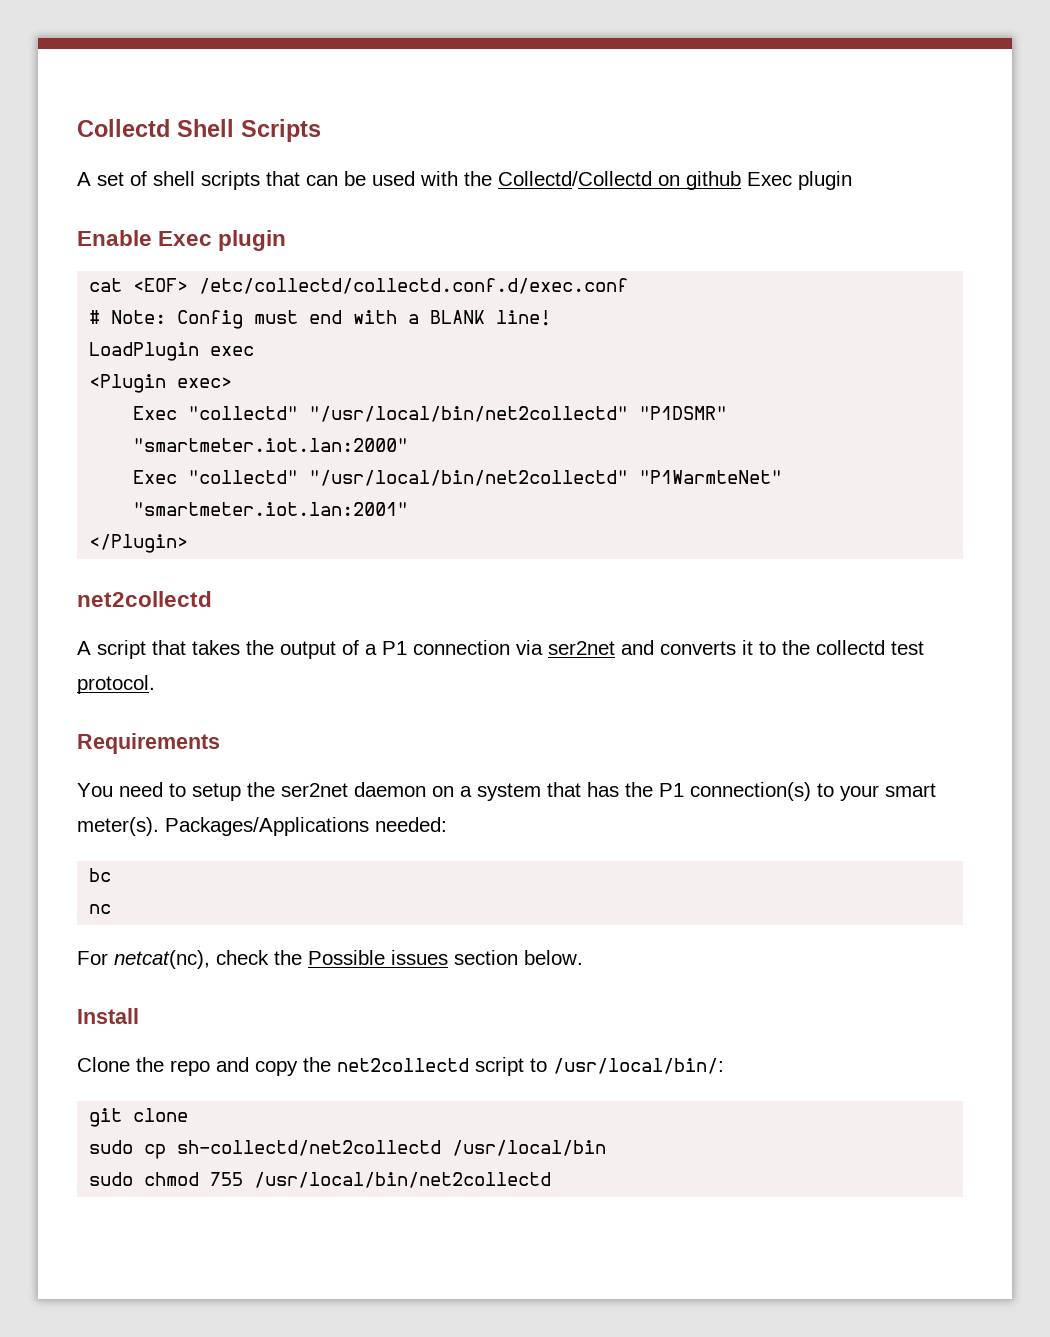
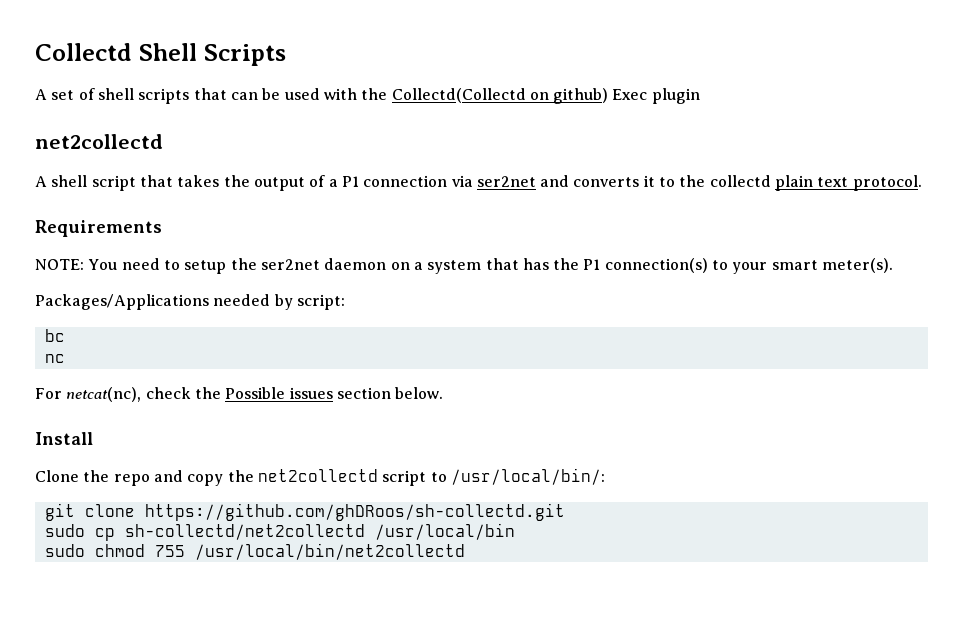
- A set of shell scripts that can be used with the Collectd/Collectd on github Exec plugin
- Enable Exec plugin
- cat <EOF> /etc/collectd/collectd.conf.d/exec.conf
- # Note: Config must end with a BLANK line!
- LoadPlugin exec
- <Plugin exec>
- Exec "collectd" "/usr/local/bin/net2collectd" "P1DSMR" "smartmeter.iot.lan:2000"
- Exec "collectd" "/usr/local/bin/net2collectd" "P1WarmteNet" "smartmeter.iot.lan:2001"
- </Plugin>
+ A set of shell scripts that can be used with the Collectd(Collectd on github) Exec plugin
- A script that takes the output of a P1 connection via ser2net and converts it to the collectd test protocol.
+ A shell script that takes the output of a P1 connection via ser2net and converts it to the collectd plain text protocol.
- You need to setup the ser2net daemon on a system that has the P1 connection(s) to your smart meter(s). Packages/Applications needed:
+ NOTE: You need to setup the ser2net daemon on a system that has the P1 connection(s) to your smart meter(s).
+ Packages/Applications needed by script:
- git clone
+ git clone https://github.com/ghDRoos/sh-collectd.git

